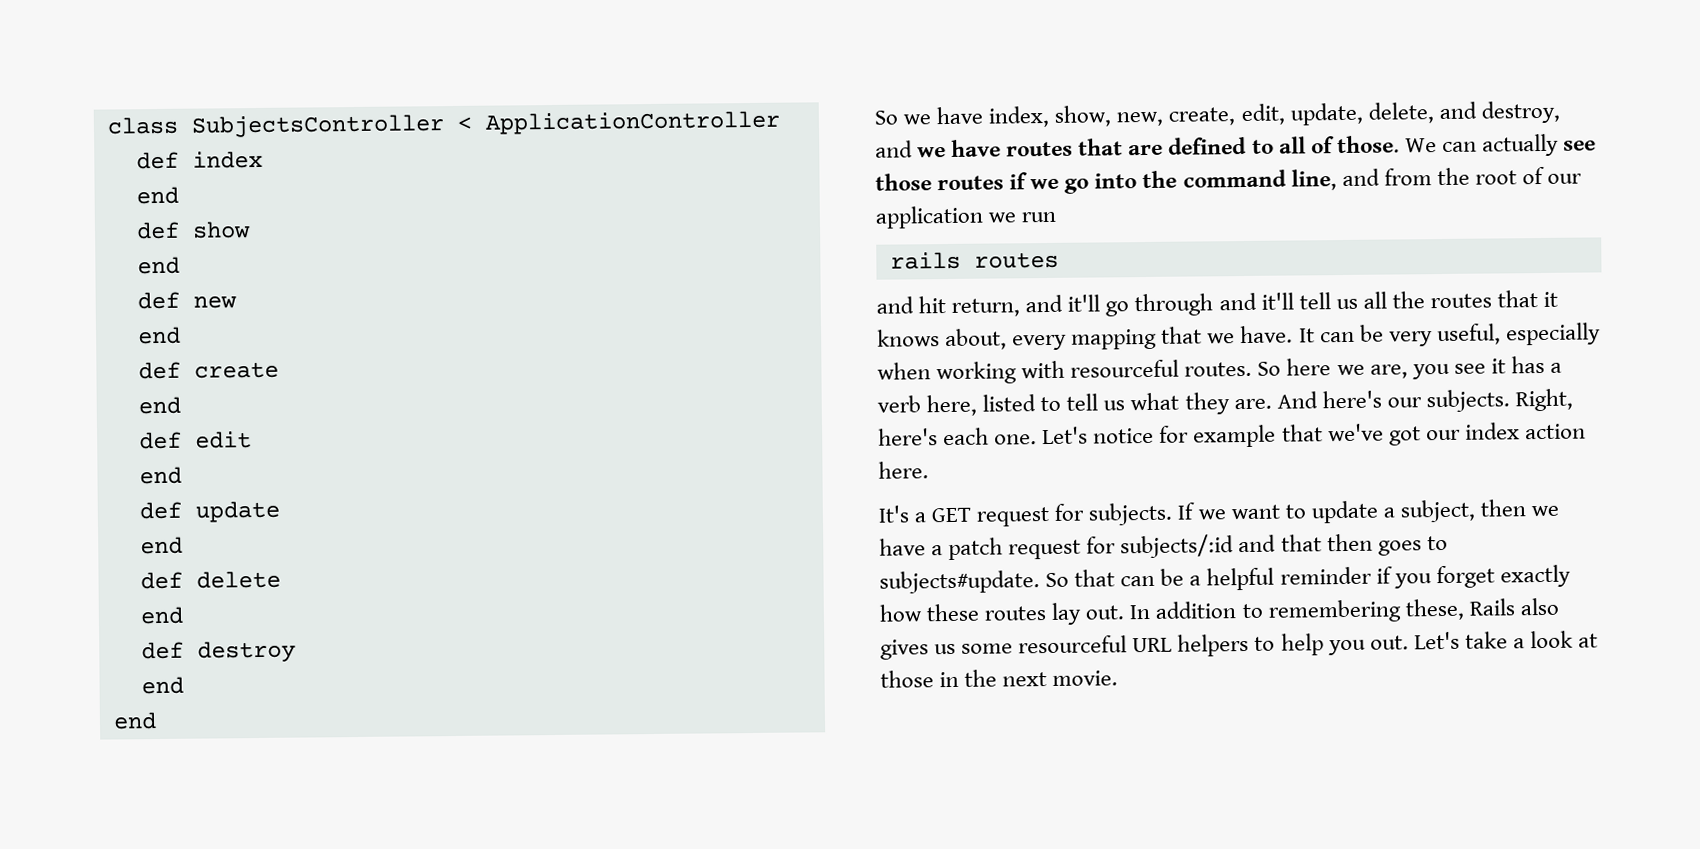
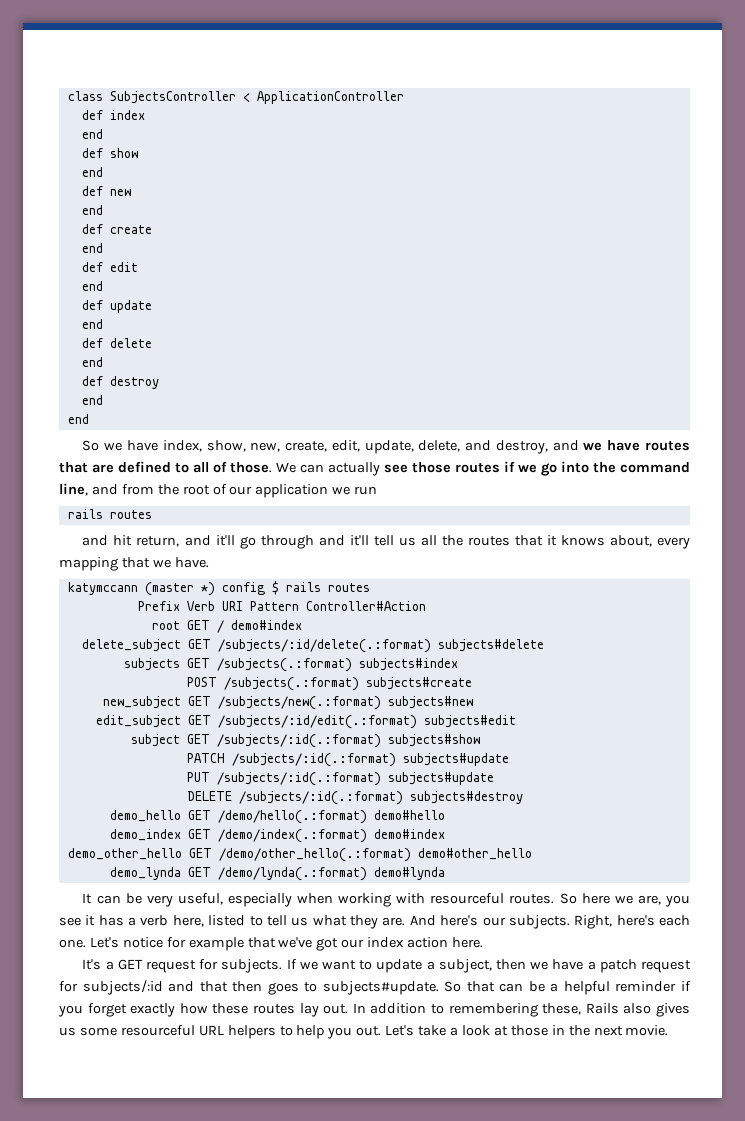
- and hit return, and it'll go through and it'll tell us all the routes that it knows about, every mapping that we have. It can be very useful, especially when working with resourceful routes.
+ and hit return, and it'll go through and it'll tell us all the routes that it knows about, every mapping that we have.
+ katymccann (master *) config $ rails routes
+ Prefix Verb URI Pattern Controller#Action
+ root GET / demo#index
+ delete_subject GET /subjects/:id/delete(.:format) subjects#delete
+ subjects GET /subjects(.:format) subjects#index
+ POST /subjects(.:format) subjects#create
+ new_subject GET /subjects/new(.:format) subjects#new
+ edit_subject GET /subjects/:id/edit(.:format) subjects#edit
+ subject GET /subjects/:id(.:format) subjects#show
+ PATCH /subjects/:id(.:format) subjects#update
+ PUT /subjects/:id(.:format) subjects#update
+ DELETE /subjects/:id(.:format) subjects#destroy
+ demo_hello GET /demo/hello(.:format) demo#hello
+ demo_index GET /demo/index(.:format) demo#index
+ demo_other_hello GET /demo/other_hello(.:format) demo#other_hello
+ demo_lynda GET /demo/lynda(.:format) demo#lynda
+ It can be very useful, especially when working with resourceful routes.

